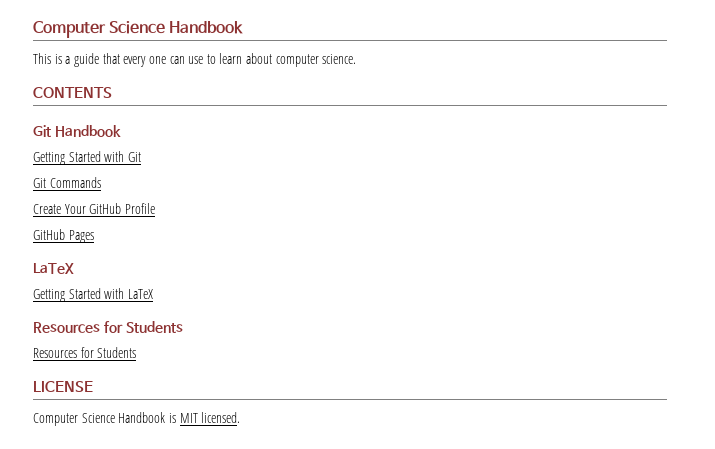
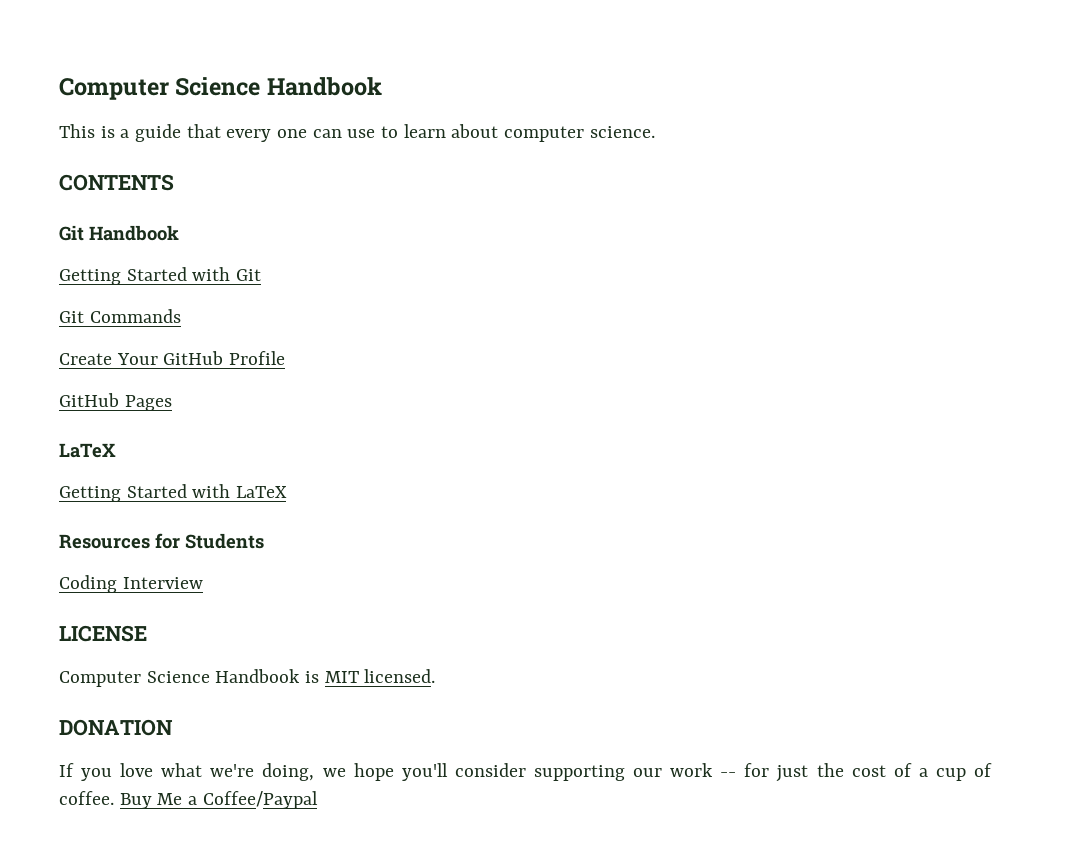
  Getting Started with LaTeX
  Resources for Students
- Resources for Students
+ Coding Interview
+ DONATION
+ If you love what we're doing, we hope you'll consider supporting our work -- for just the cost of a cup of coffee. Buy Me a Coffee/Paypal

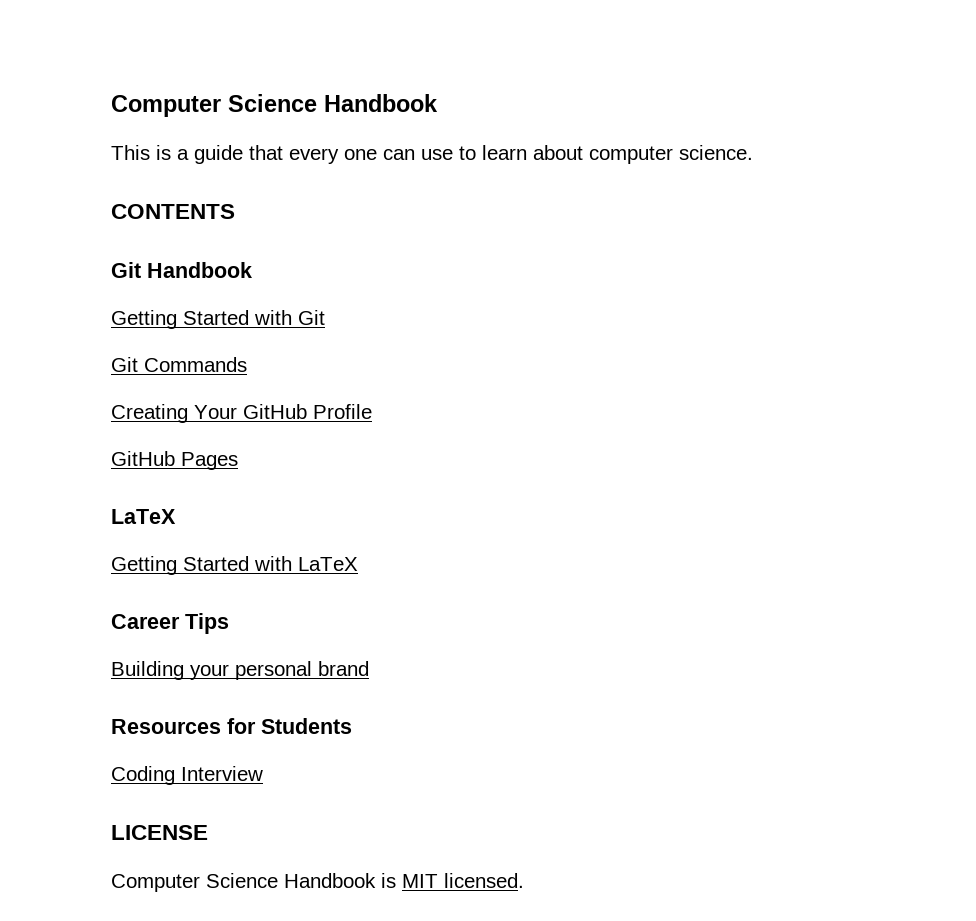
- Create Your GitHub Profile
+ Creating Your GitHub Profile
+ Career Tips
+ Building your personal brand
- DONATION
- If you love what we're doing, we hope you'll consider supporting our work -- for just the cost of a cup of coffee. Buy Me a Coffee/Paypal

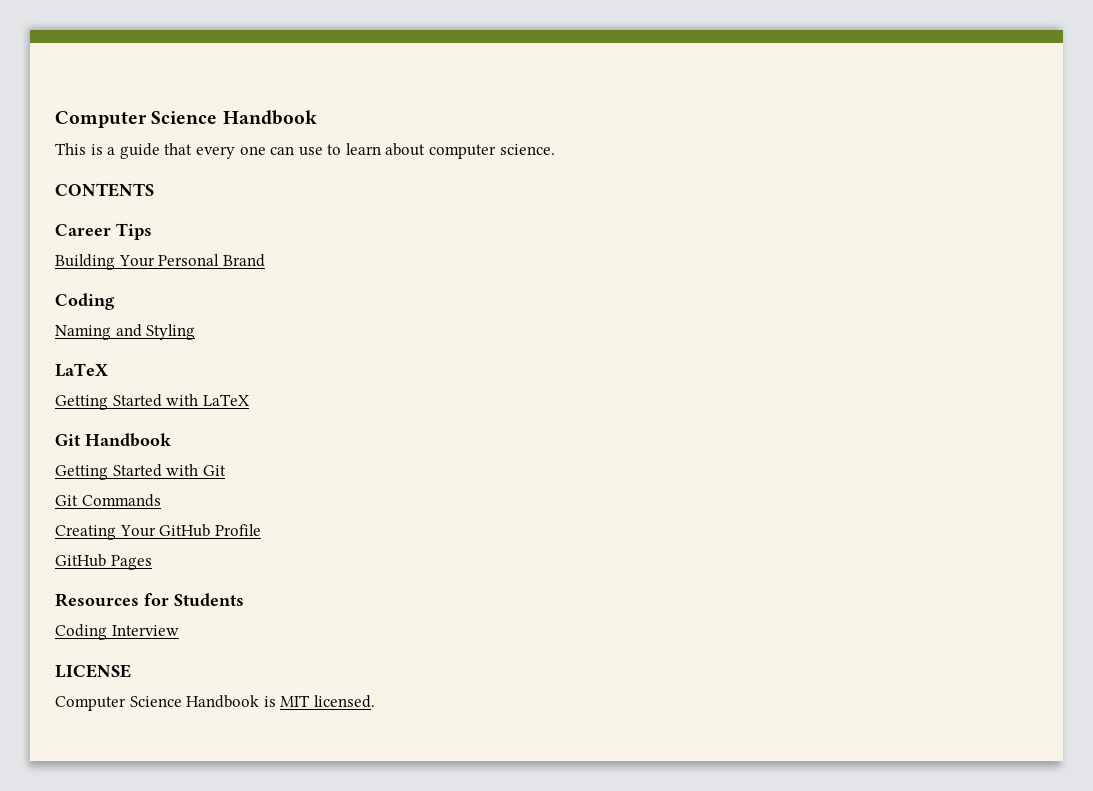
+ Career Tips
+ Building Your Personal Brand
+ Coding
+ Naming and Styling
+ LaTeX
+ Getting Started with LaTeX
  GitHub Pages
- LaTeX
- Getting Started with LaTeX
- Career Tips
- Building your personal brand

